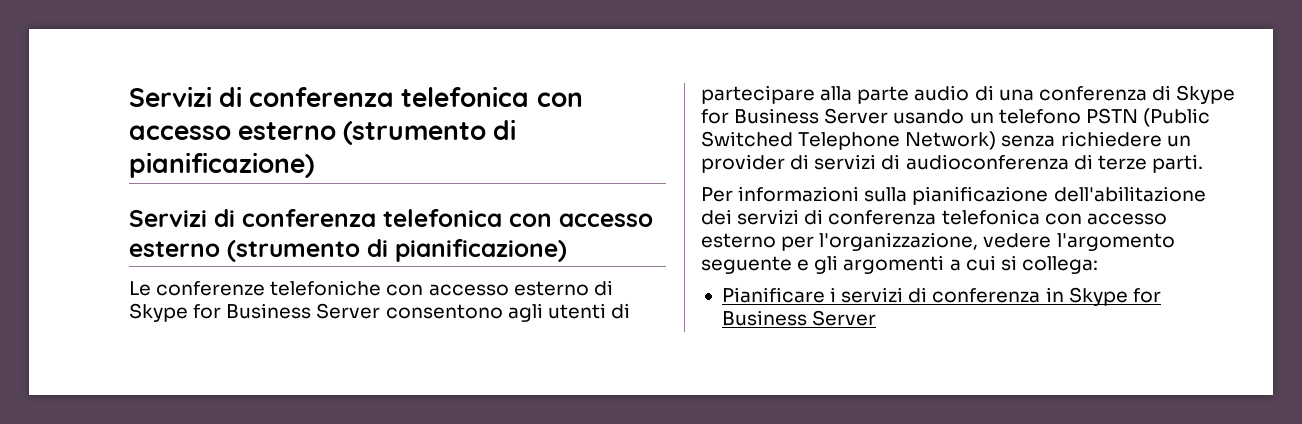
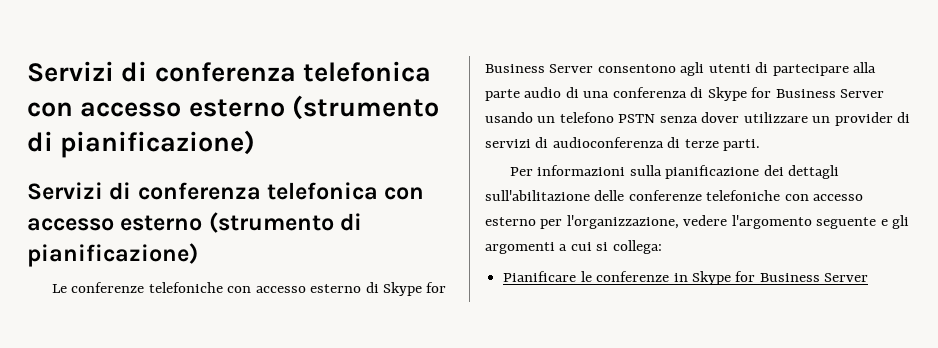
- Le conferenze telefoniche con accesso esterno di Skype for Business Server consentono agli utenti di partecipare alla parte audio di una conferenza di Skype for Business Server usando un telefono PSTN (Public Switched Telephone Network) senza richiedere un provider di servizi di audioconferenza di terze parti.
+ Le conferenze telefoniche con accesso esterno di Skype for Business Server consentono agli utenti di partecipare alla parte audio di una conferenza di Skype for Business Server usando un telefono PSTN senza dover utilizzare un provider di servizi di audioconferenza di terze parti.
- Per informazioni sulla pianificazione dell'abilitazione dei servizi di conferenza telefonica con accesso esterno per l'organizzazione, vedere l'argomento seguente e gli argomenti a cui si collega:
+ Per informazioni sulla pianificazione dei dettagli sull'abilitazione delle conferenze telefoniche con accesso esterno per l'organizzazione, vedere l'argomento seguente e gli argomenti a cui si collega:
- Pianificare i servizi di conferenza in Skype for Business Server
+ Pianificare le conferenze in Skype for Business Server

